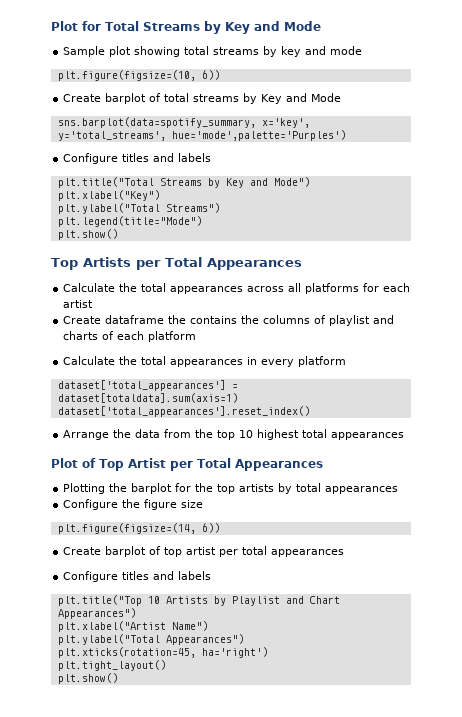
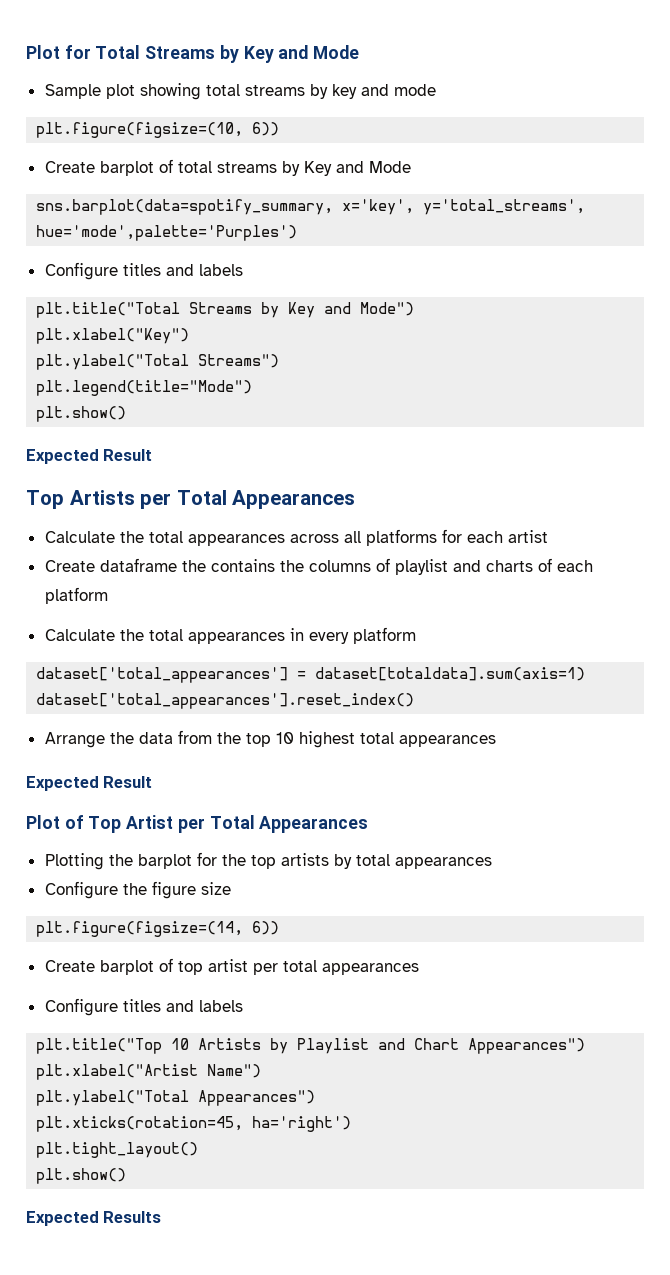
  plt.legend(title="Mode")
  plt.show()
+ Expected Result
  Arrange the data from the top 10 highest total appearances
+ Expected Result
+ Expected Results

